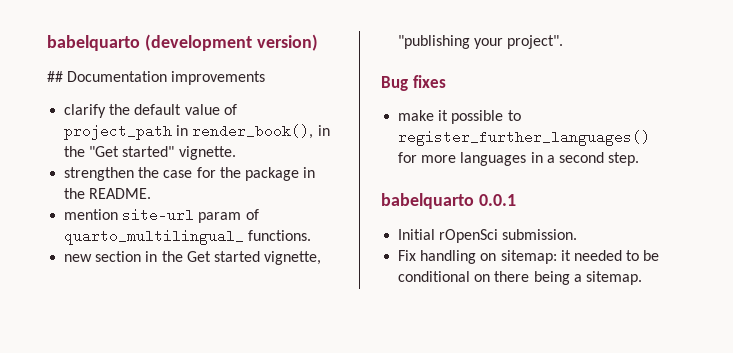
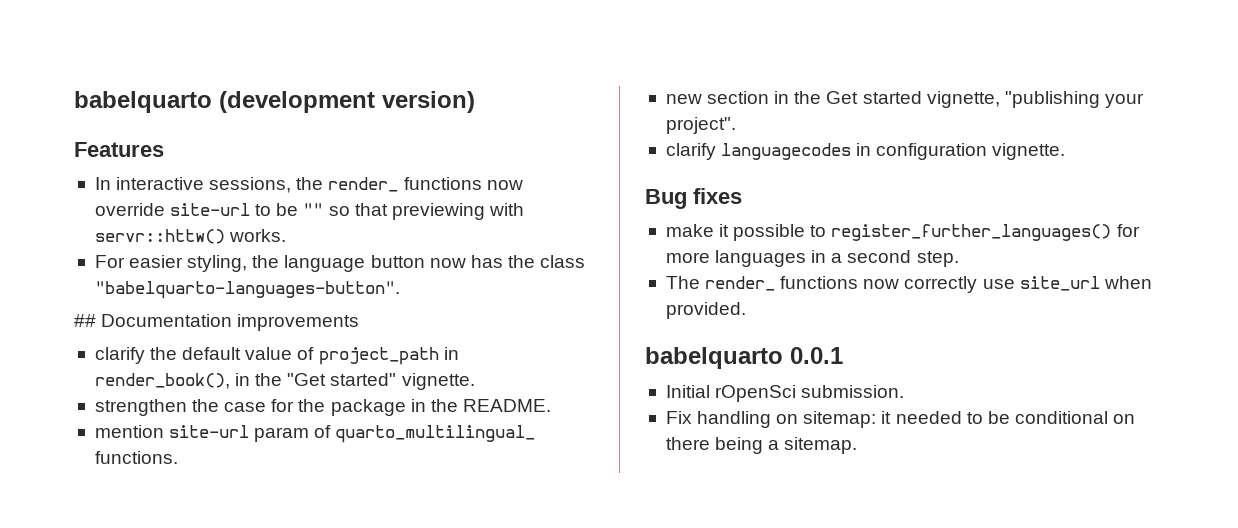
+ Features
+ In interactive sessions, the render_ functions now override site-url to be "" so that previewing with servr::httw() works.
+ For easier styling, the language button now has the class "babelquarto-languages-button".
+ clarify languagecodes in configuration vignette.
+ The render_ functions now correctly use site_url when provided.

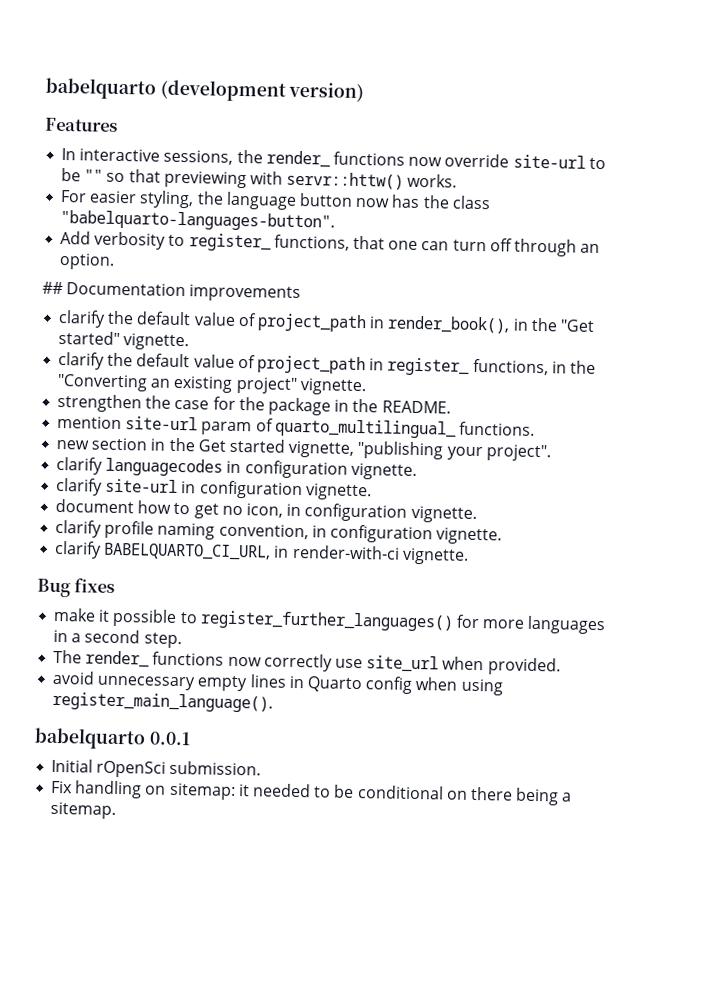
+ Add verbosity to register_ functions, that one can turn off through an option.
+ clarify the default value of project_path in register_ functions, in the "Converting an existing project" vignette.
+ clarify site-url in configuration vignette.
+ document how to get no icon, in configuration vignette.
+ clarify profile naming convention, in configuration vignette.
+ clarify BABELQUARTO_CI_URL, in render-with-ci vignette.
+ avoid unnecessary empty lines in Quarto config when using register_main_language().

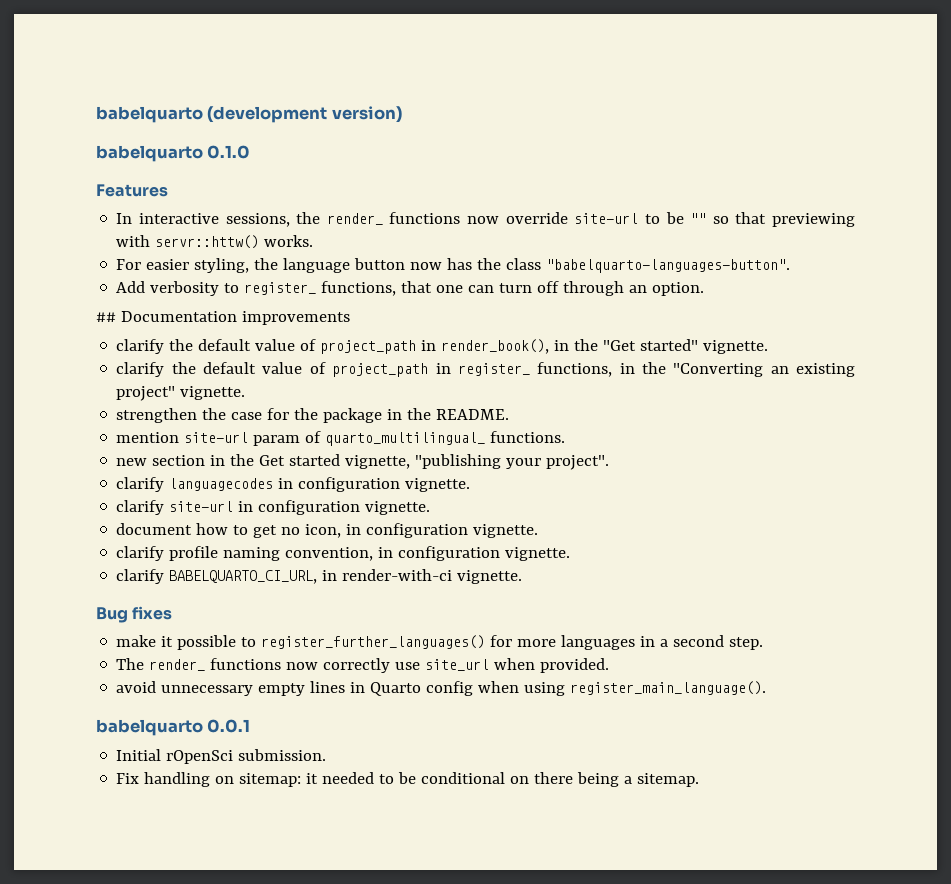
+ babelquarto 0.1.0

